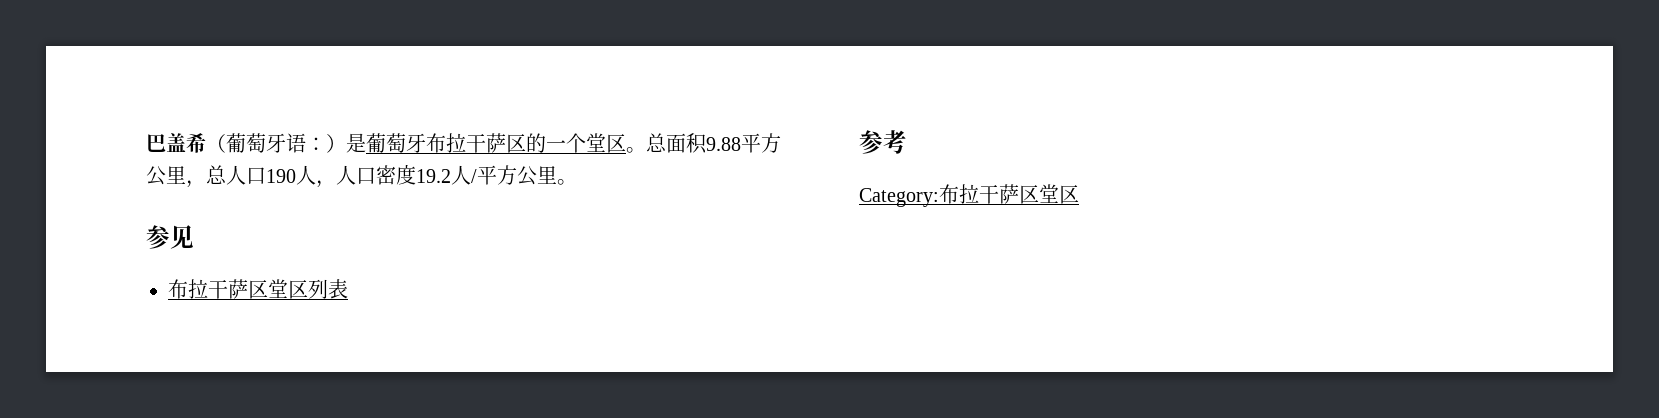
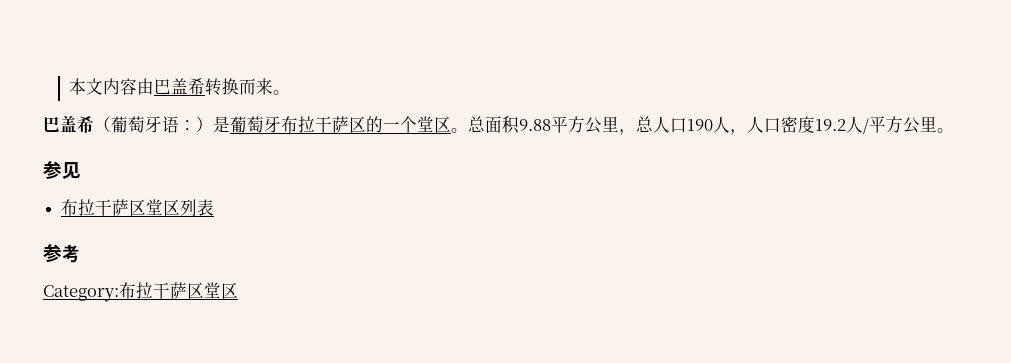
+ 本文内容由巴盖希转换而来。

